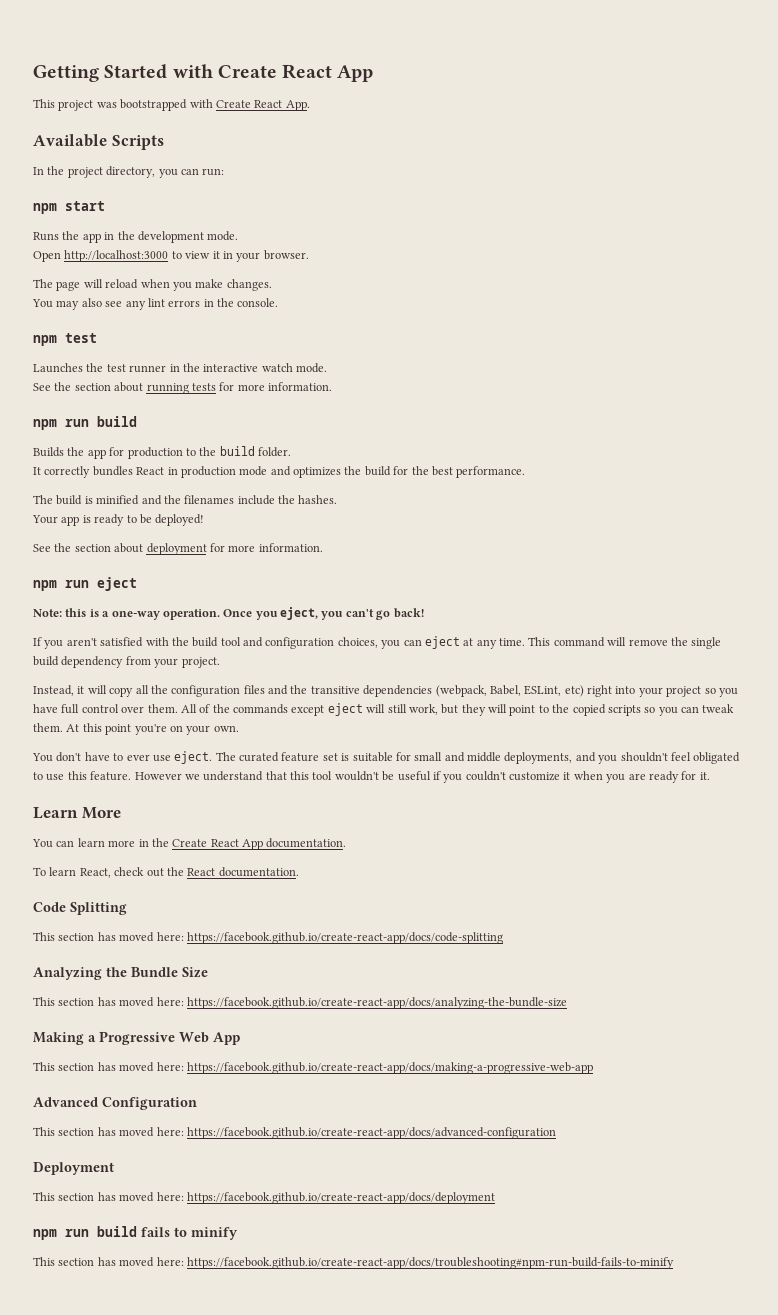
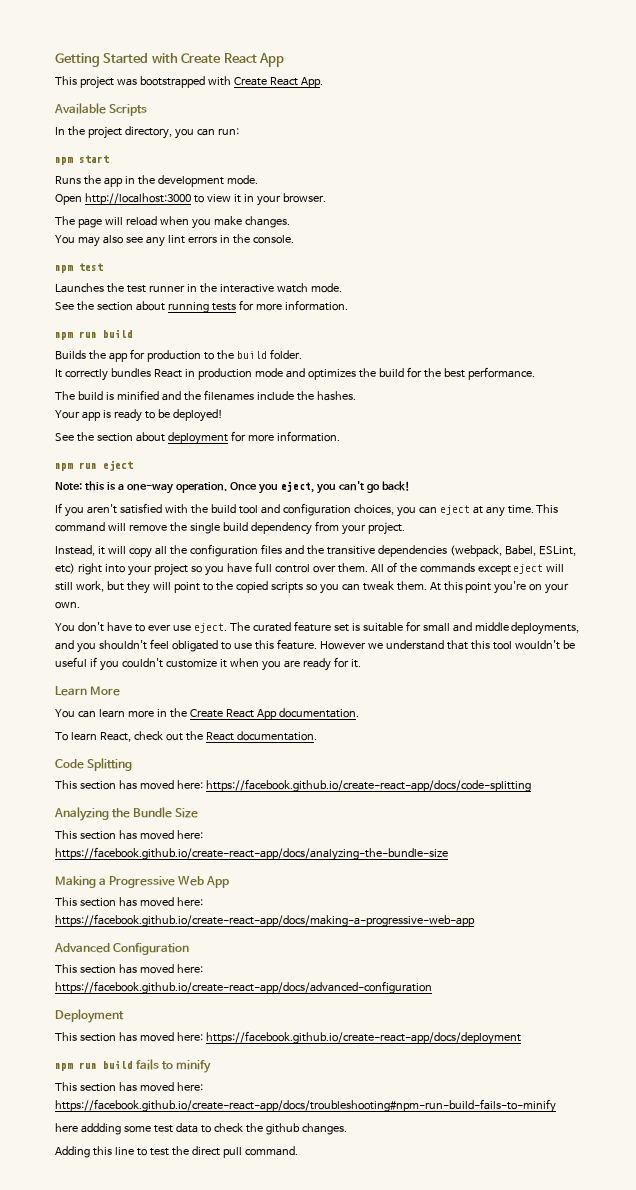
+ here addding some test data to check the github changes.
+ Adding this line to test the direct pull command.

